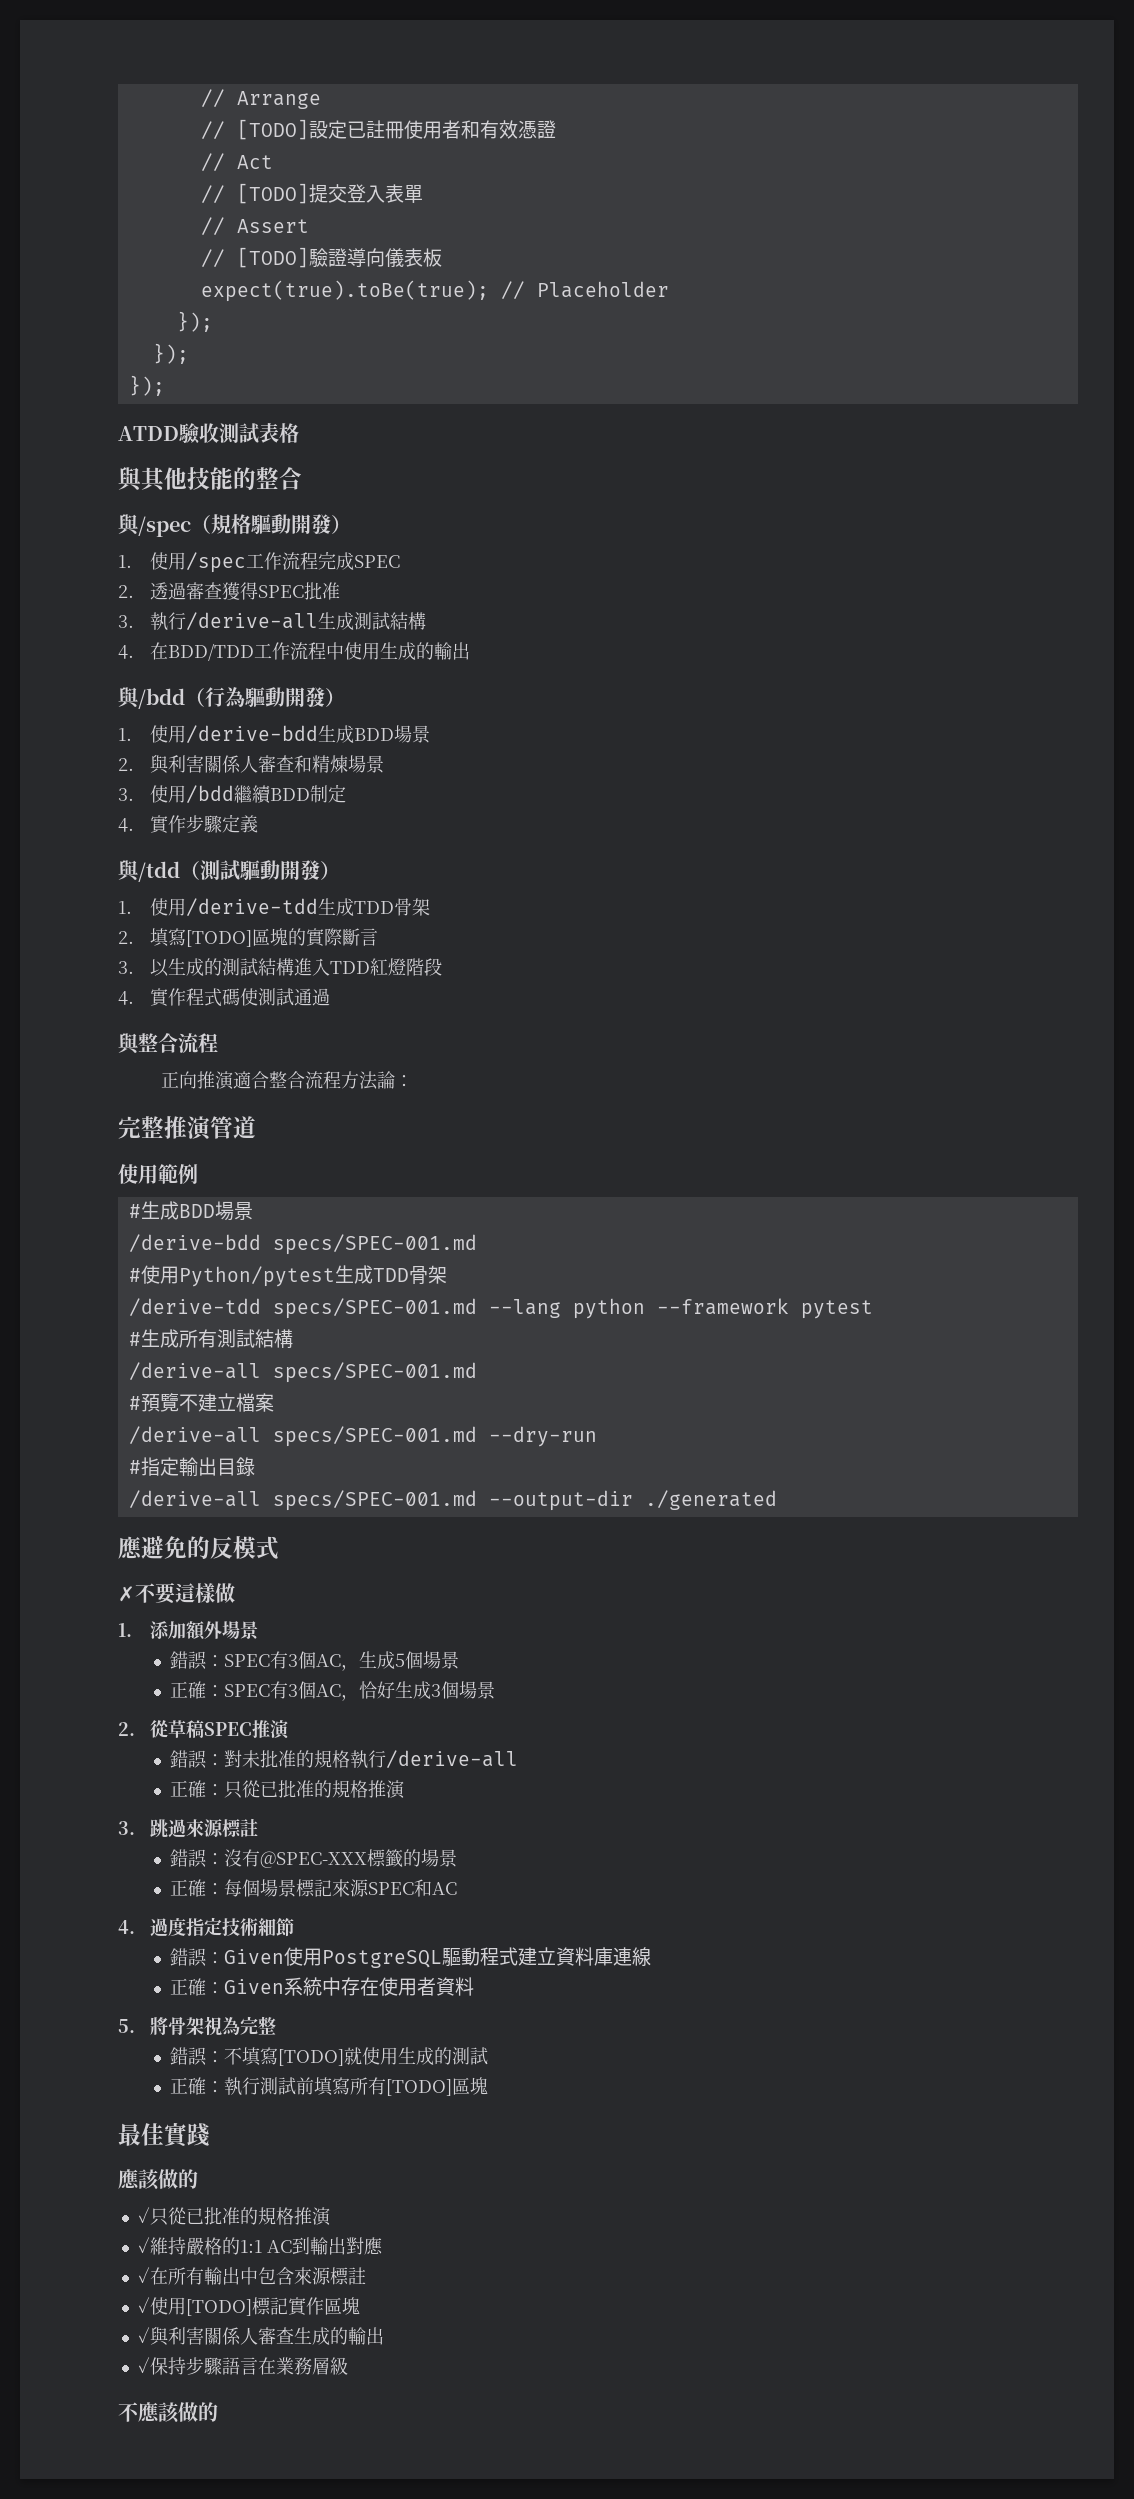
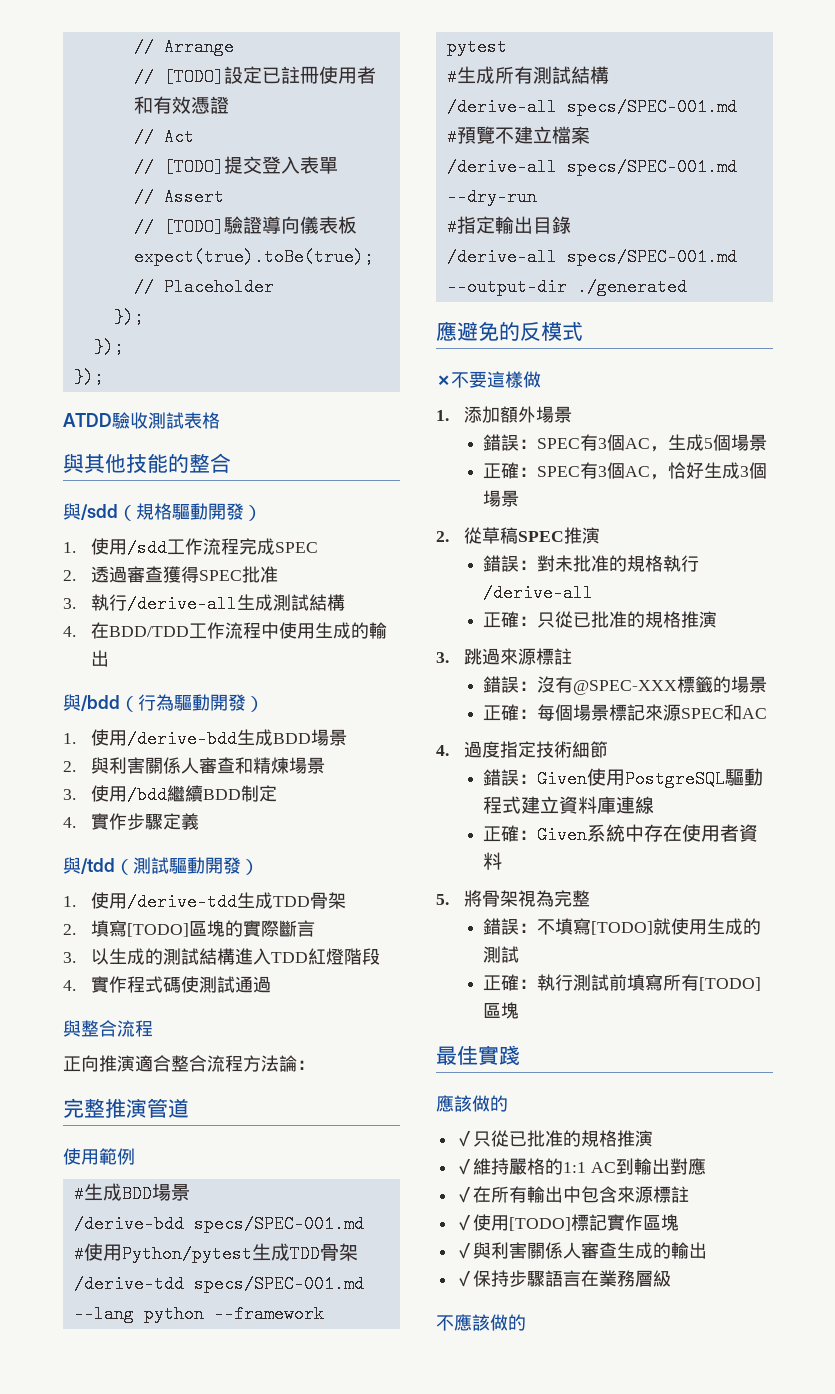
- 與/spec（規格驅動開發）
+ 與/sdd（規格驅動開發）
- 1.使用/spec工作流程完成SPEC
+ 1.使用/sdd工作流程完成SPEC

